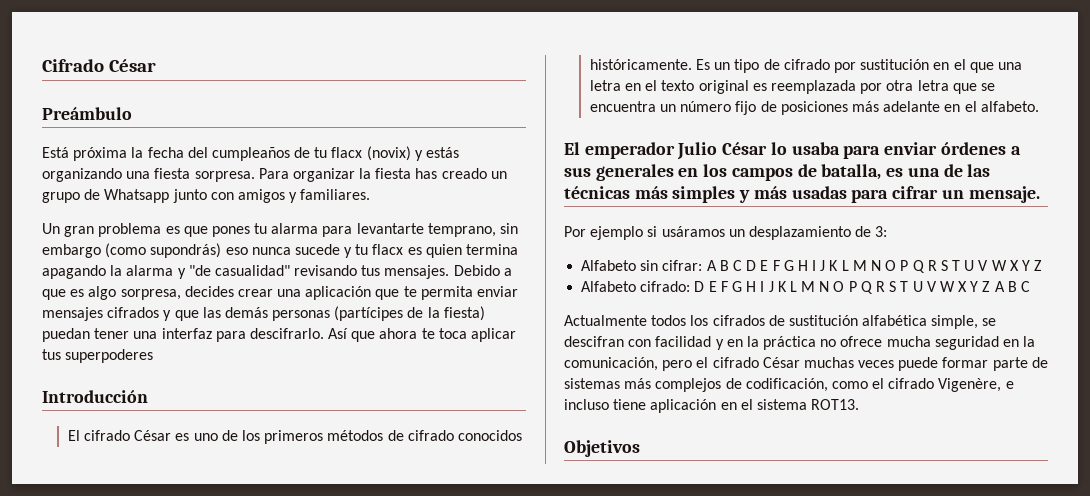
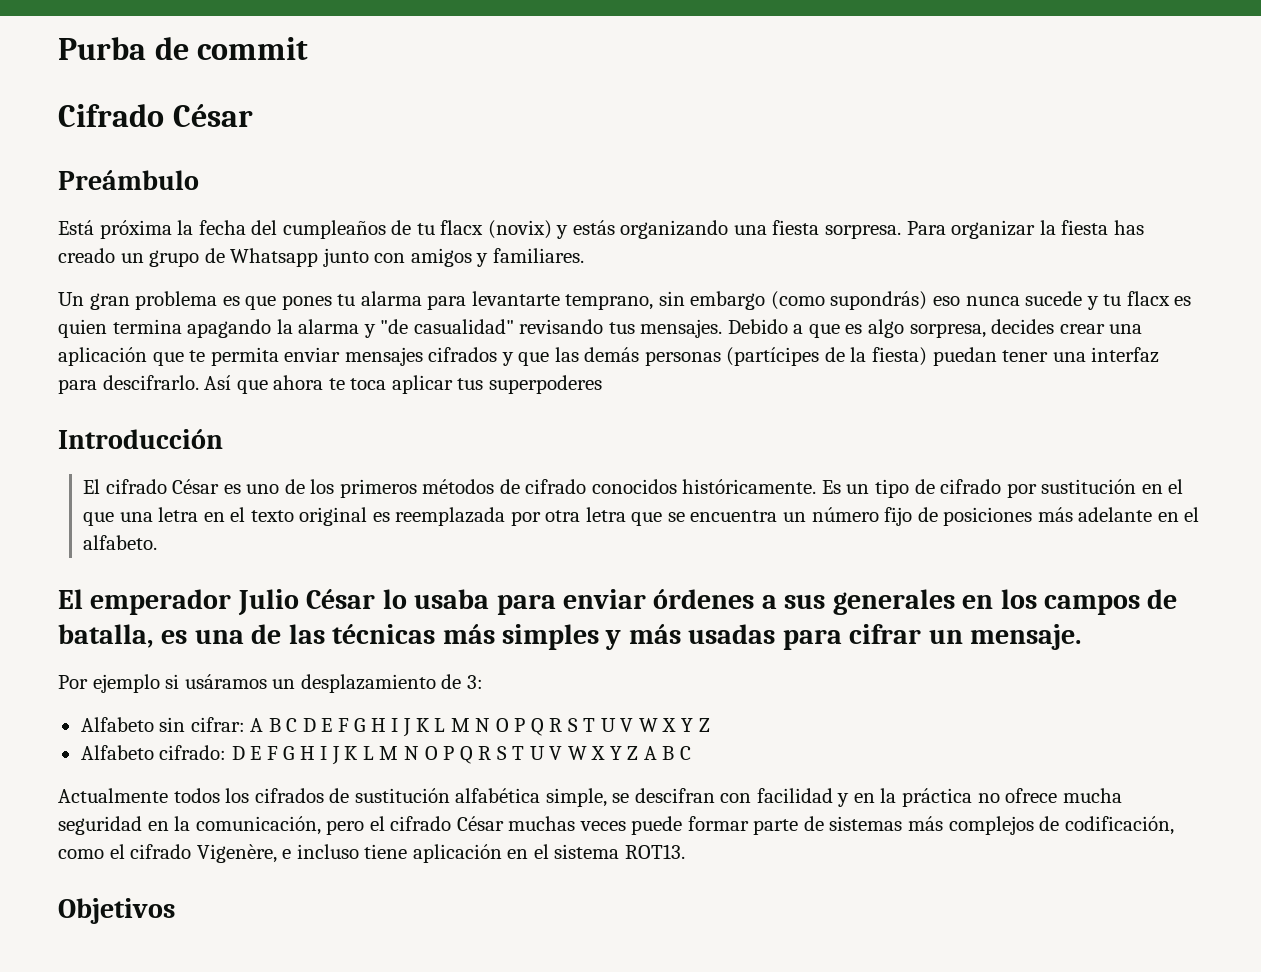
+ Purba de commit

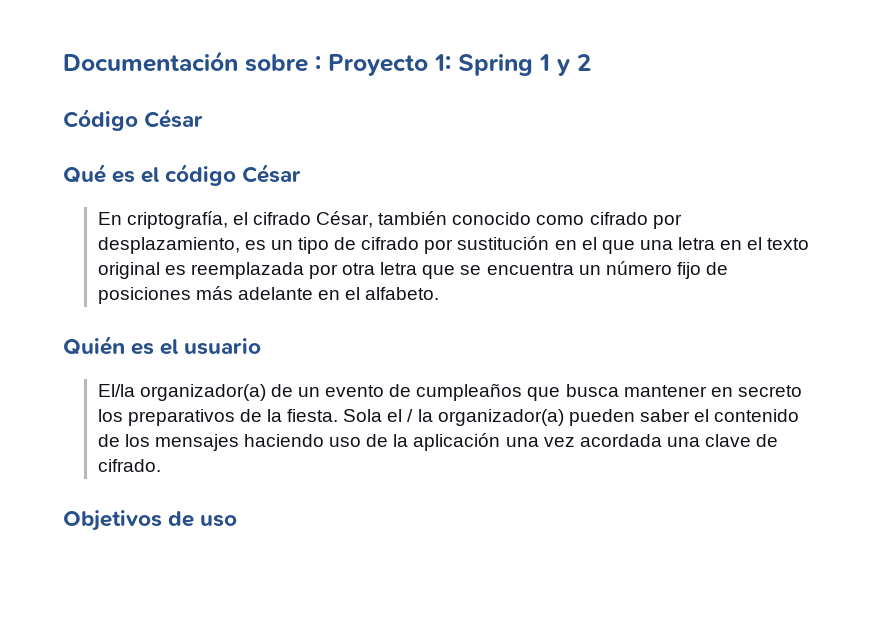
- Purba de commit
- Cifrado César
- Preámbulo
- Está próxima la fecha del cumpleaños de tu flacx (novix) y estás organizando una fiesta sorpresa. Para organizar la fiesta has creado un grupo de Whatsapp junto con amigos y familiares.
- Un gran problema es que pones tu alarma para levantarte temprano, sin embargo (como supondrás) eso nunca sucede y tu flacx es quien termina apagando la alarma y "de casualidad" revisando tus mensajes. Debido a que es algo sorpresa, decides crear una aplicación que te permita enviar mensajes cifrados y que las demás personas (partícipes de la fiesta) puedan tener una interfaz para descifrarlo. Así que ahora te toca aplicar tus superpoderes
- Introducción
- El cifrado César es uno de los primeros métodos de cifrado conocidos históricamente. Es un tipo de cifrado por sustitución en el que una letra en el texto original es reemplazada por otra letra que se encuentra un número fijo de posiciones más adelante en el alfabeto.
+ Documentación sobre : Proyecto 1: Spring 1 y 2
+ Código César
+ Qué es el código César
+ En criptografía, el cifrado César, también conocido como cifrado por desplazamiento, es un tipo de cifrado por sustitución en el que una letra en el texto original es reemplazada por otra letra que se encuentra un número fijo de posiciones más adelante en el alfabeto.
- El emperador Julio César lo usaba para enviar órdenes a sus generales en los campos de batalla, es una de las técnicas más simples y más usadas para cifrar un mensaje.
- Por ejemplo si usáramos un desplazamiento de 3:
- Alfabeto sin cifrar: A B C D E F G H I J K L M N O P Q R S T U V W X Y Z
- Alfabeto cifrado: D E F G H I J K L M N O P Q R S T U V W X Y Z A B C
- Actualmente todos los cifrados de sustitución alfabética simple, se descifran con facilidad y en la práctica no ofrece mucha seguridad en la comunicación, pero el cifrado César muchas veces puede formar parte de sistemas más complejos de codificación, como el cifrado Vigenère, e incluso tiene aplicación en el sistema ROT13.
+ Quién es el usuario
+ El/la organizador(a) de un evento de cumpleaños que busca mantener en secreto los preparativos de la fiesta. Sola el / la organizador(a) pueden saber el contenido de los mensajes haciendo uso de la aplicación una vez acordada una clave de cifrado.
- Objetivos
+ Objetivos de uso

